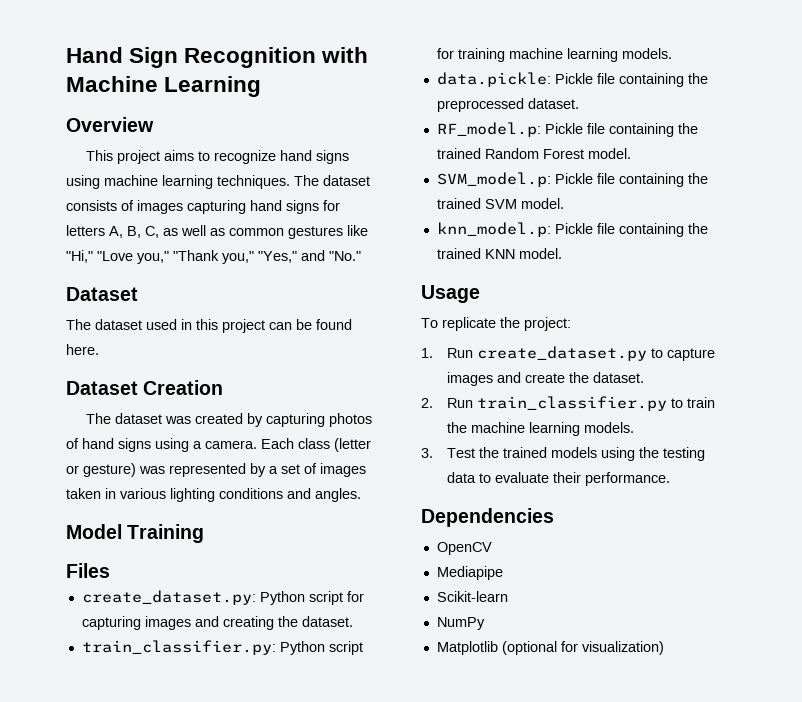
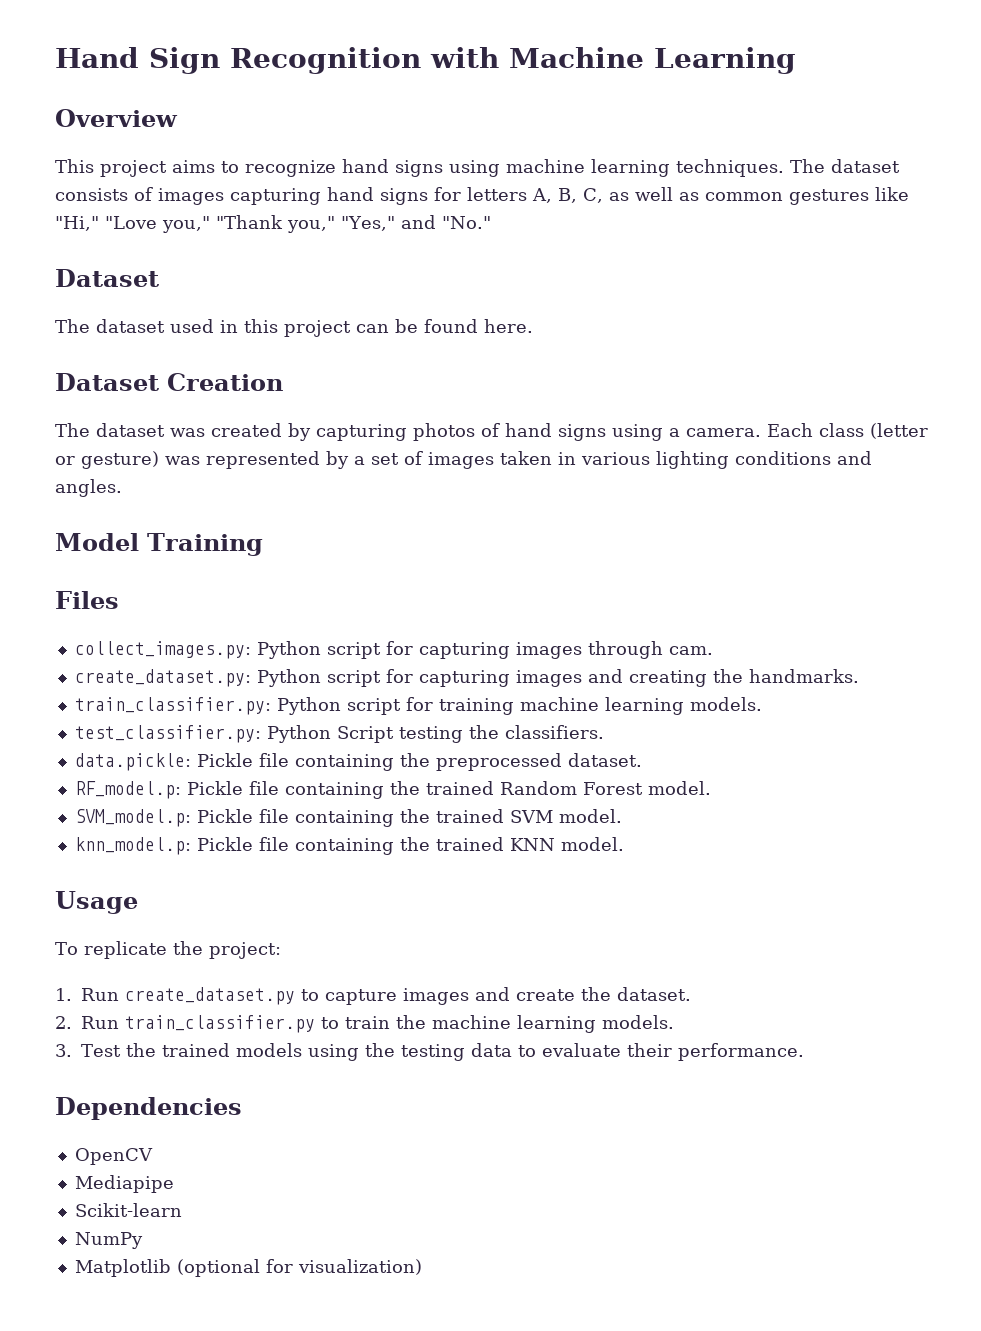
+ collect_images.py: Python script for capturing images through cam.
- create_dataset.py: Python script for capturing images and creating the dataset.
+ create_dataset.py: Python script for capturing images and creating the handmarks.
+ test_classifier.py: Python Script testing the classifiers.

